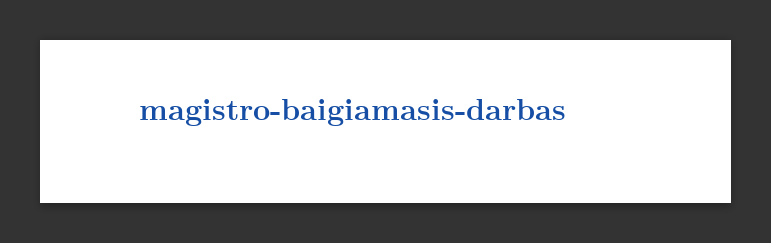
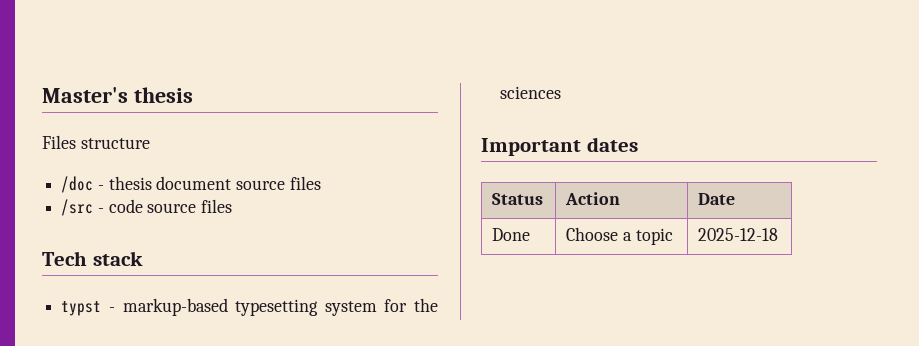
- magistro-baigiamasis-darbas
+ Master's thesis
+ Files structure
+ /doc - thesis document source files
+ /src - code source files
+ Tech stack
+ typst - markup-based typesetting system for the sciences
+ Important dates
+ Status | Action | Date
+ Done | Choose a topic | 2025-12-18

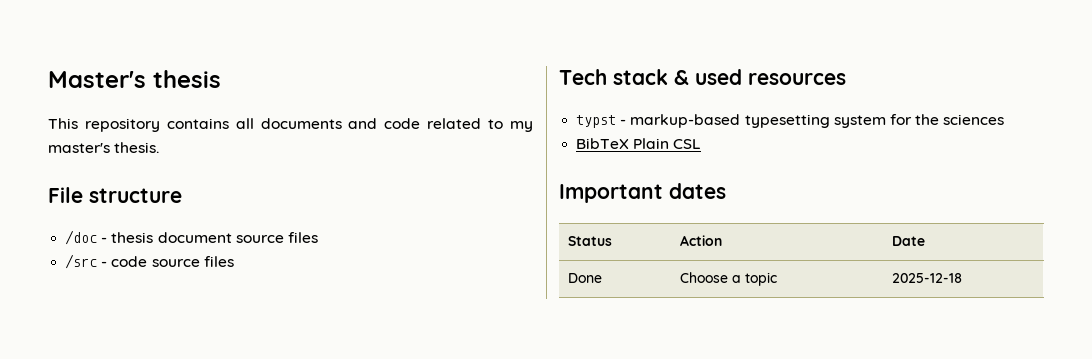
- Files structure
+ This repository contains all documents and code related to my master's thesis.
+ File structure
- Tech stack
+ Tech stack & used resources
+ BibTeX Plain CSL

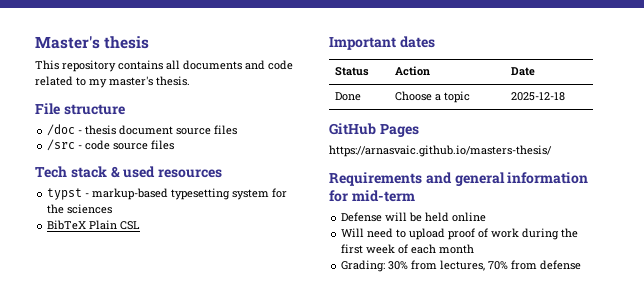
+ GitHub Pages
+ https://arnasvaic.github.io/masters-thesis/
+ Requirements and general information for mid-term
+ Defense will be held online
+ Will need to upload proof of work during the first week of each month
+ Grading: 30% from lectures, 70% from defense

